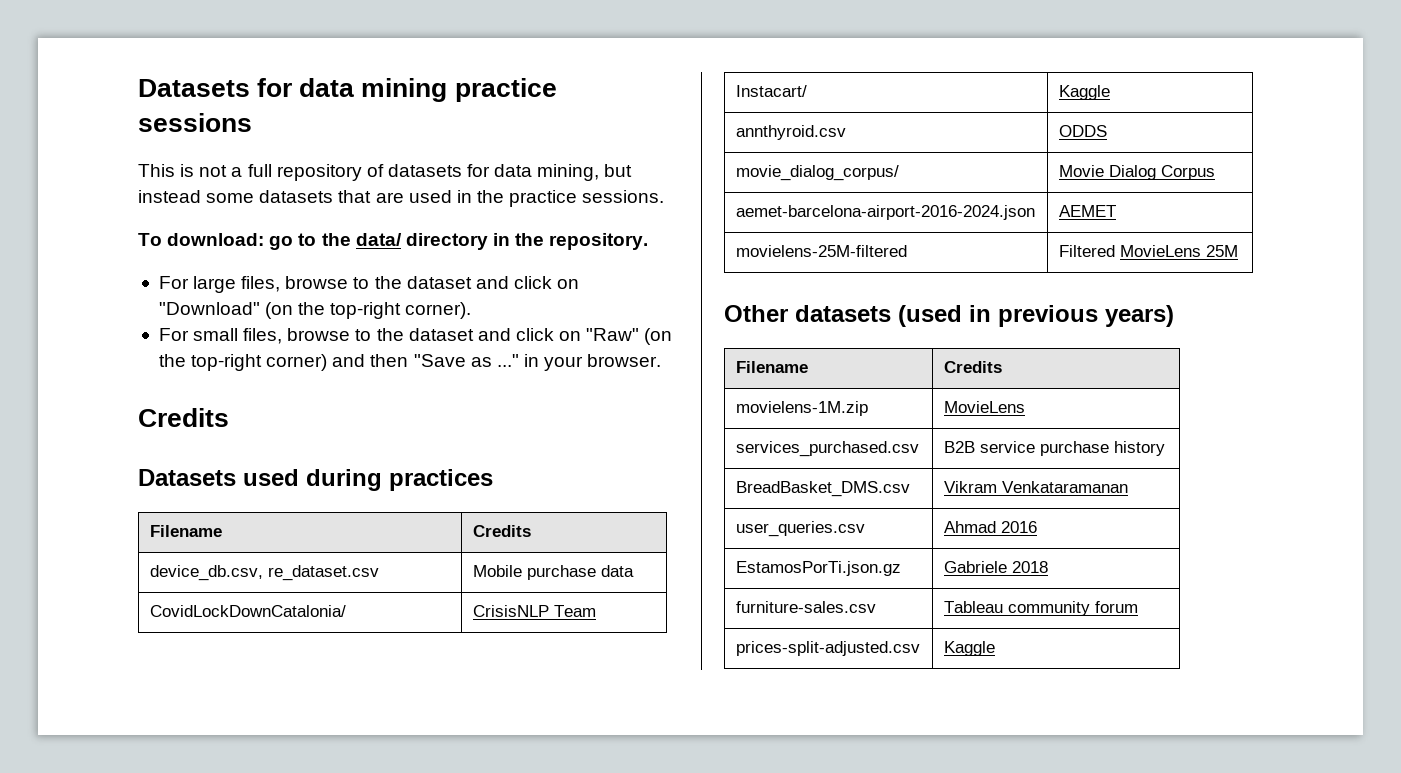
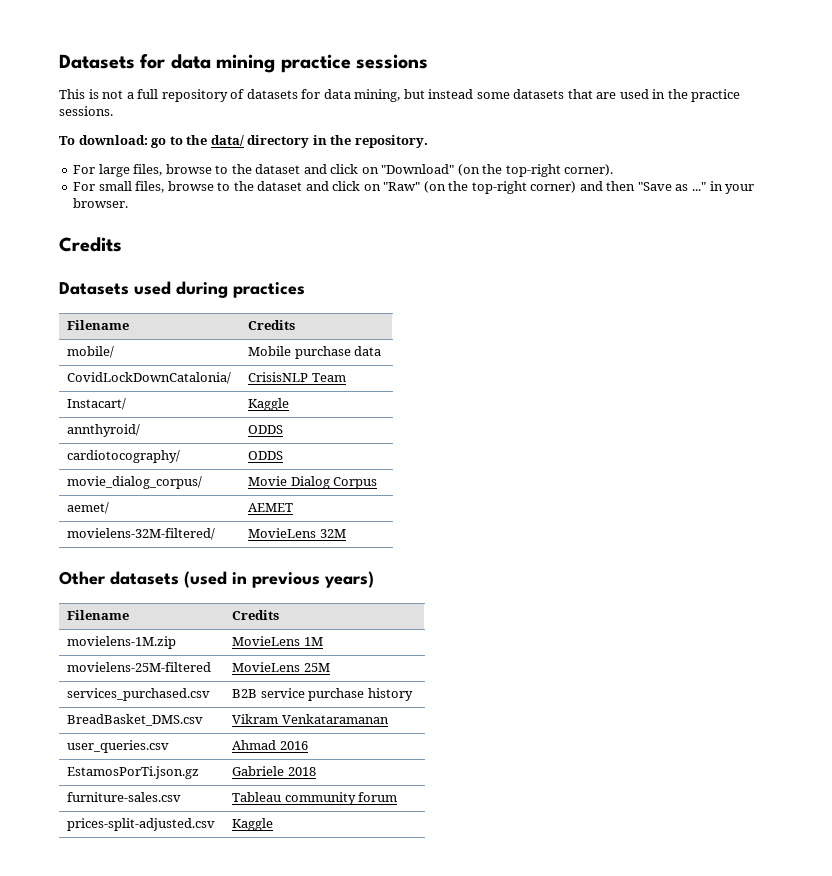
- device_db.csv, re_dataset.csv | Mobile purchase data
+ mobile/ | Mobile purchase data
- annthyroid.csv | ODDS
+ annthyroid/ | ODDS
+ cardiotocography/ | ODDS
- aemet-barcelona-airport-2016-2024.json | AEMET
+ aemet/ | AEMET
- movielens-25M-filtered | Filtered MovieLens 25M
+ movielens-32M-filtered/ | MovieLens 32M
- movielens-1M.zip | MovieLens
+ movielens-1M.zip | MovieLens 1M
+ movielens-25M-filtered | MovieLens 25M

